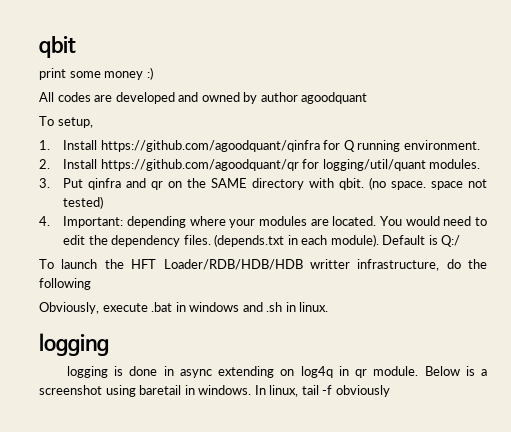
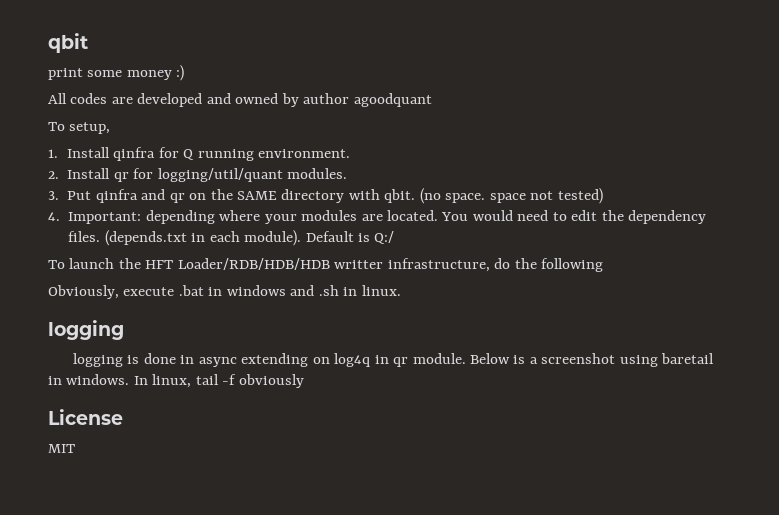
- 1. Install https://github.com/agoodquant/qinfra for Q running environment.
+ 1. Install qinfra for Q running environment.
- 2. Install https://github.com/agoodquant/qr for logging/util/quant modules.
+ 2. Install qr for logging/util/quant modules.
+ License
+ MIT

